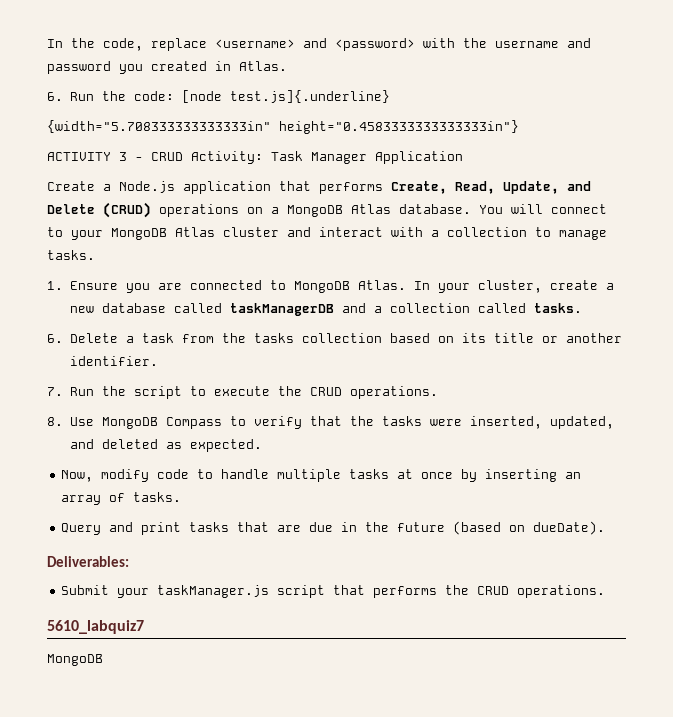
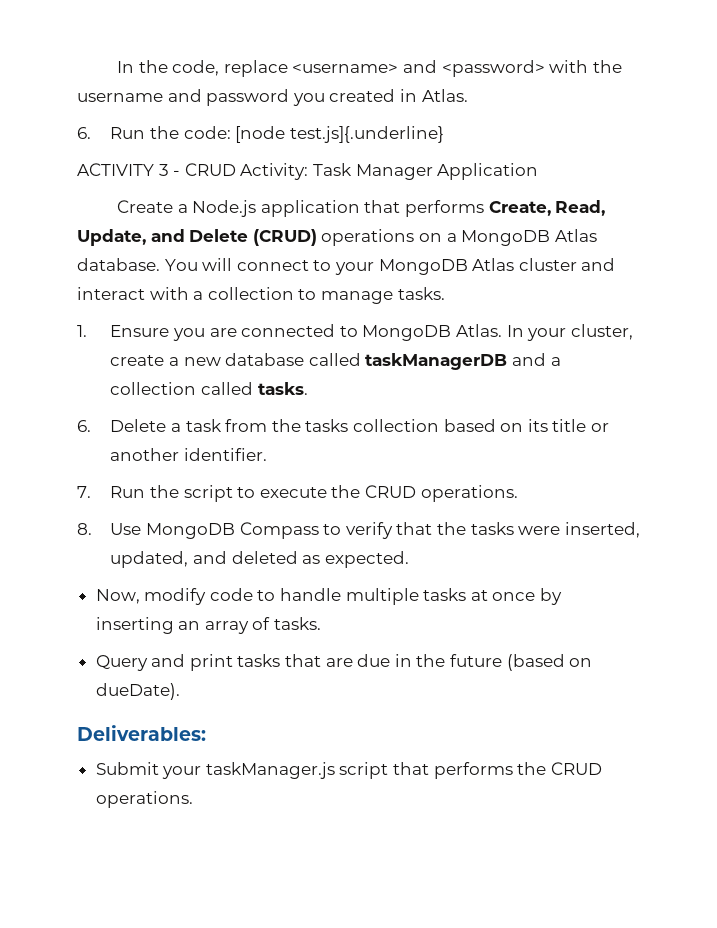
- {width="5.708333333333333in" height="0.4583333333333333in"}
- 5610_labquiz7
- MongoDB

